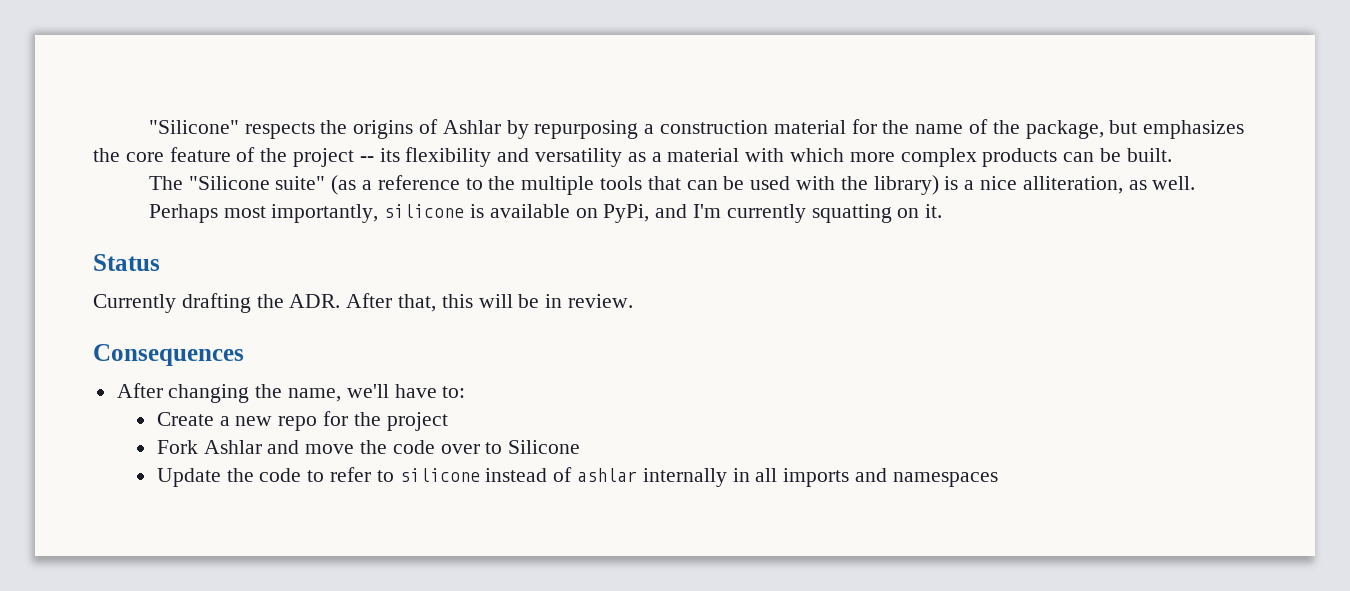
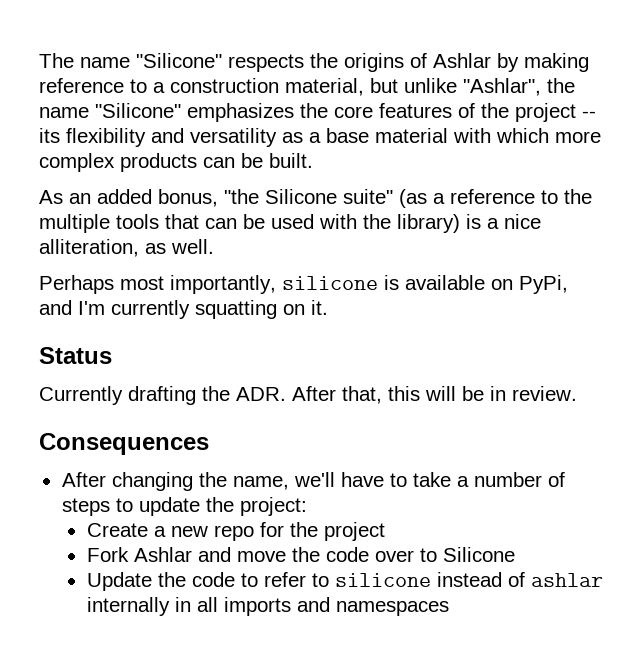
- "Silicone" respects the origins of Ashlar by repurposing a construction material for the name of the package, but emphasizes the core feature of the project -- its flexibility and versatility as a material with which more complex products can be built.
+ The name "Silicone" respects the origins of Ashlar by making reference to a construction material, but unlike "Ashlar", the name "Silicone" emphasizes the core features of the project -- its flexibility and versatility as a base material with which more complex products can be built.
- The "Silicone suite" (as a reference to the multiple tools that can be used with the library) is a nice alliteration, as well.
+ As an added bonus, "the Silicone suite" (as a reference to the multiple tools that can be used with the library) is a nice alliteration, as well.
- After changing the name, we'll have to:
+ After changing the name, we'll have to take a number of steps to update the project:

